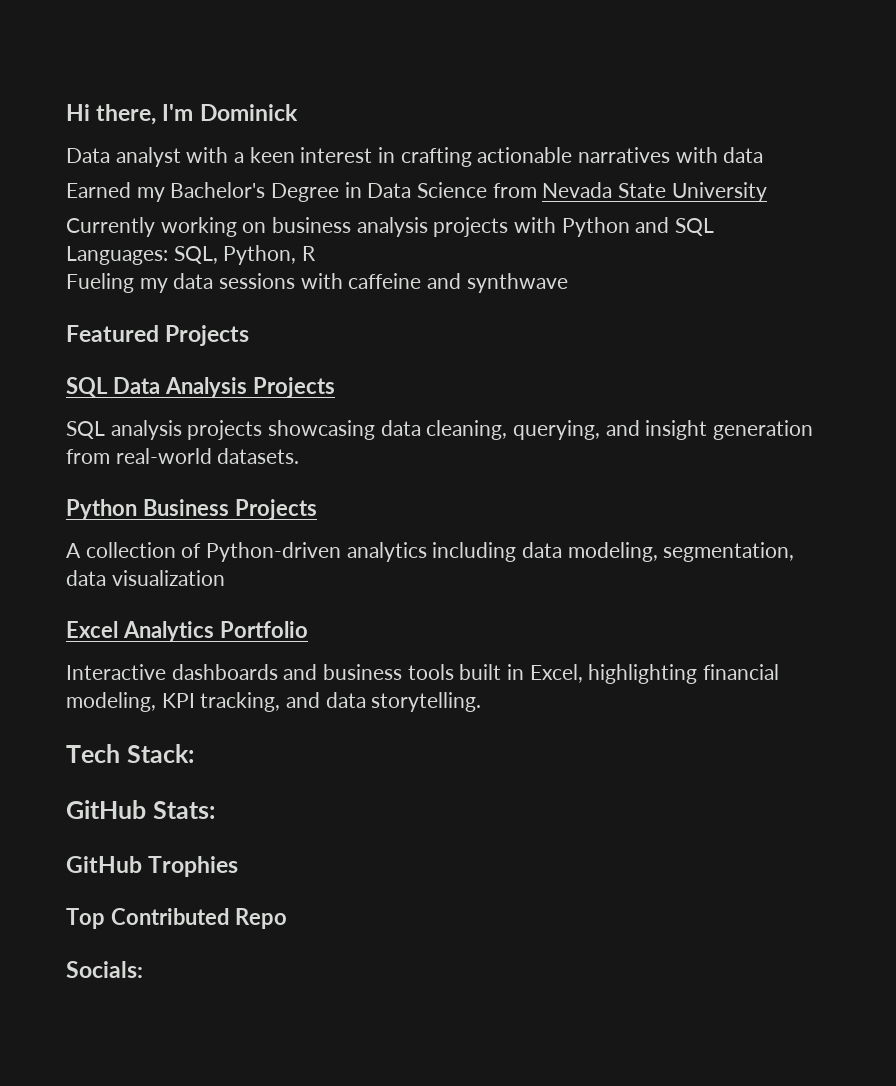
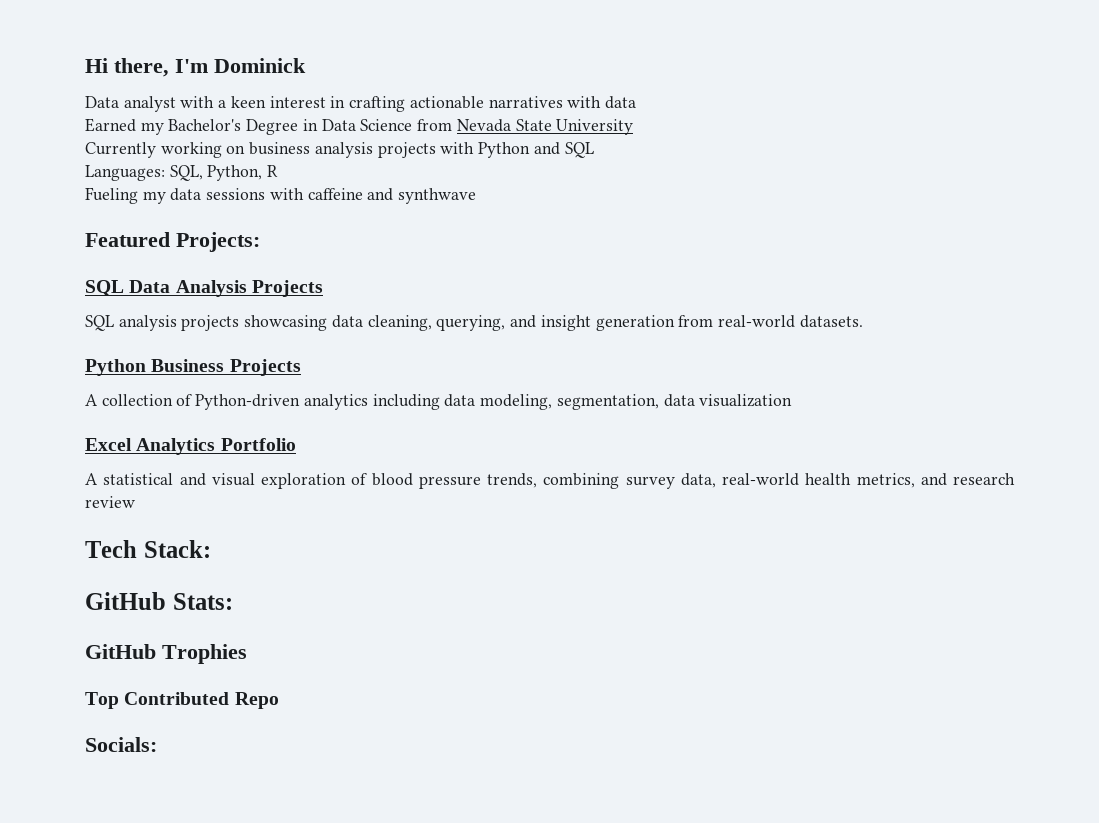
- Featured Projects
+ Featured Projects:
- Interactive dashboards and business tools built in Excel, highlighting financial modeling, KPI tracking, and data storytelling.
+ A statistical and visual exploration of blood pressure trends, combining survey data, real-world health metrics, and research review

